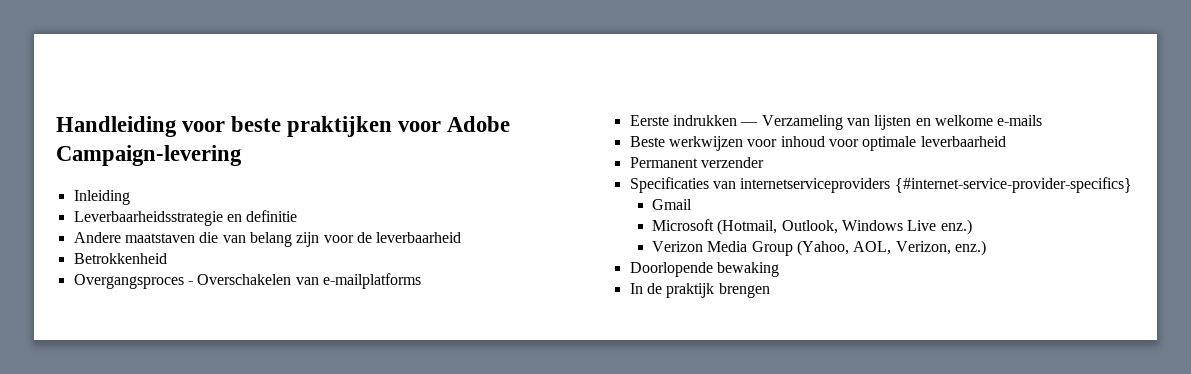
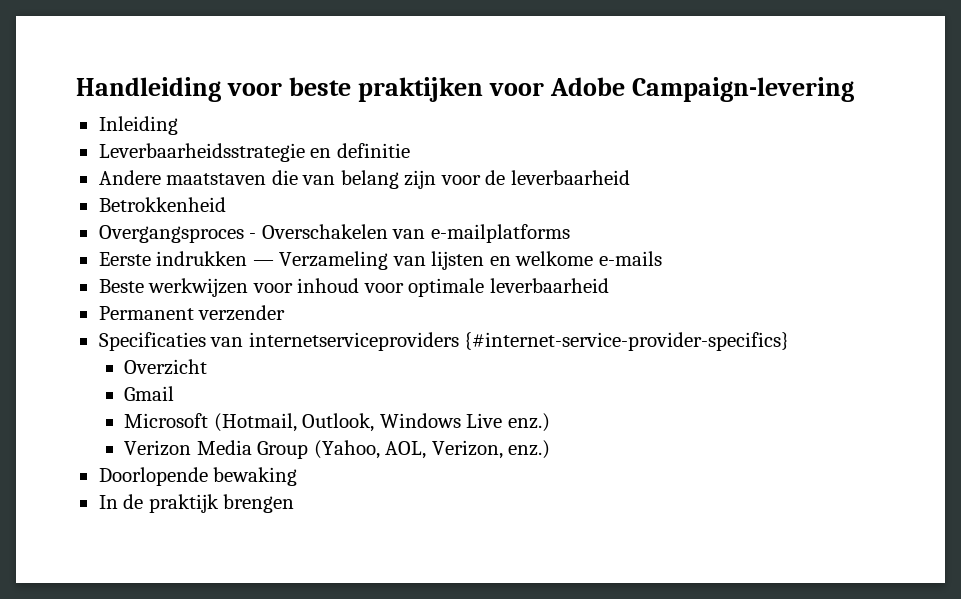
+ Overzicht

